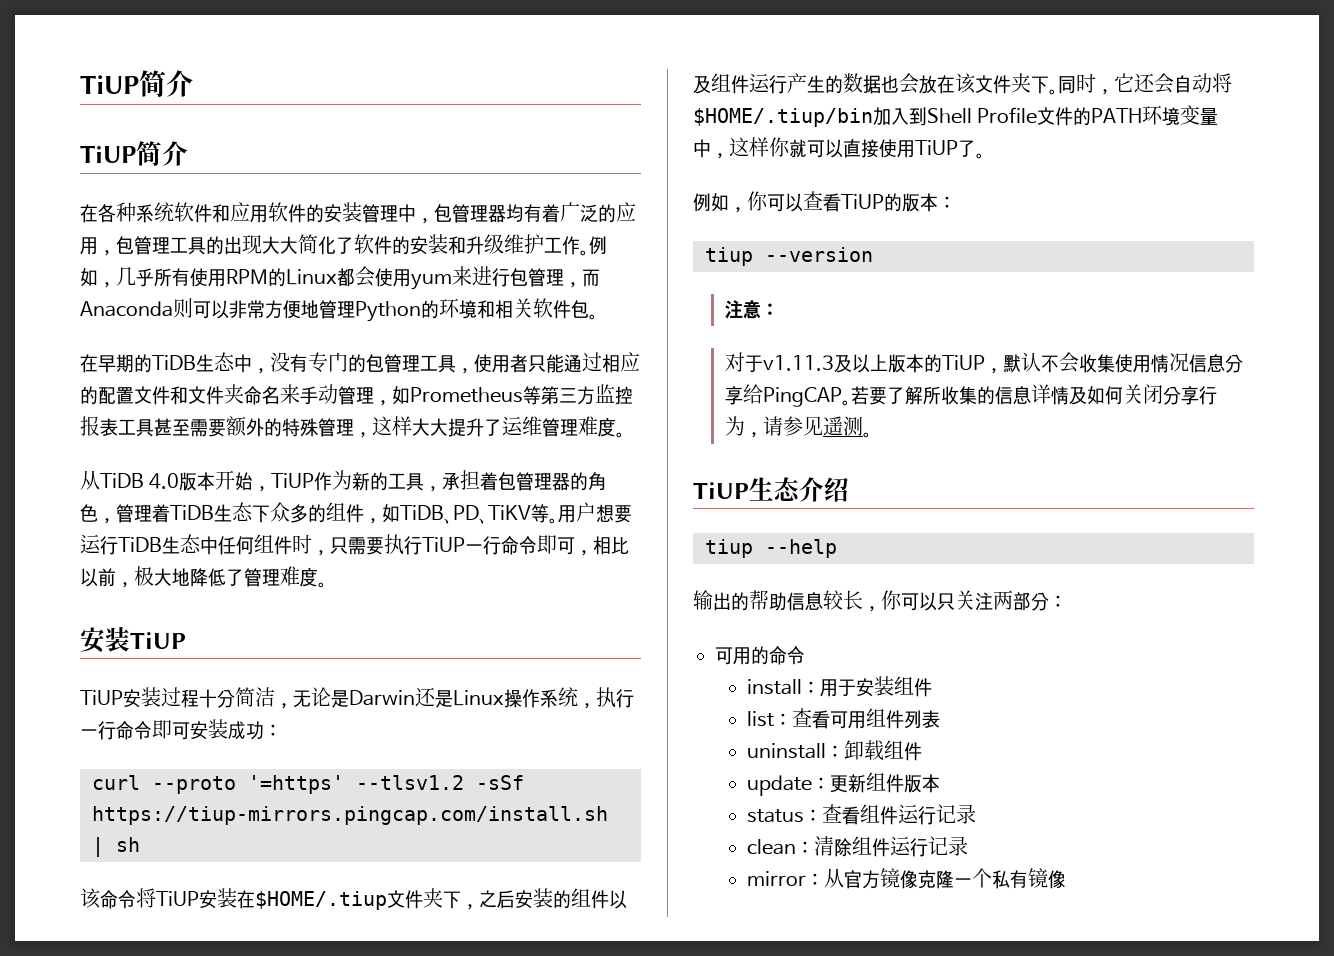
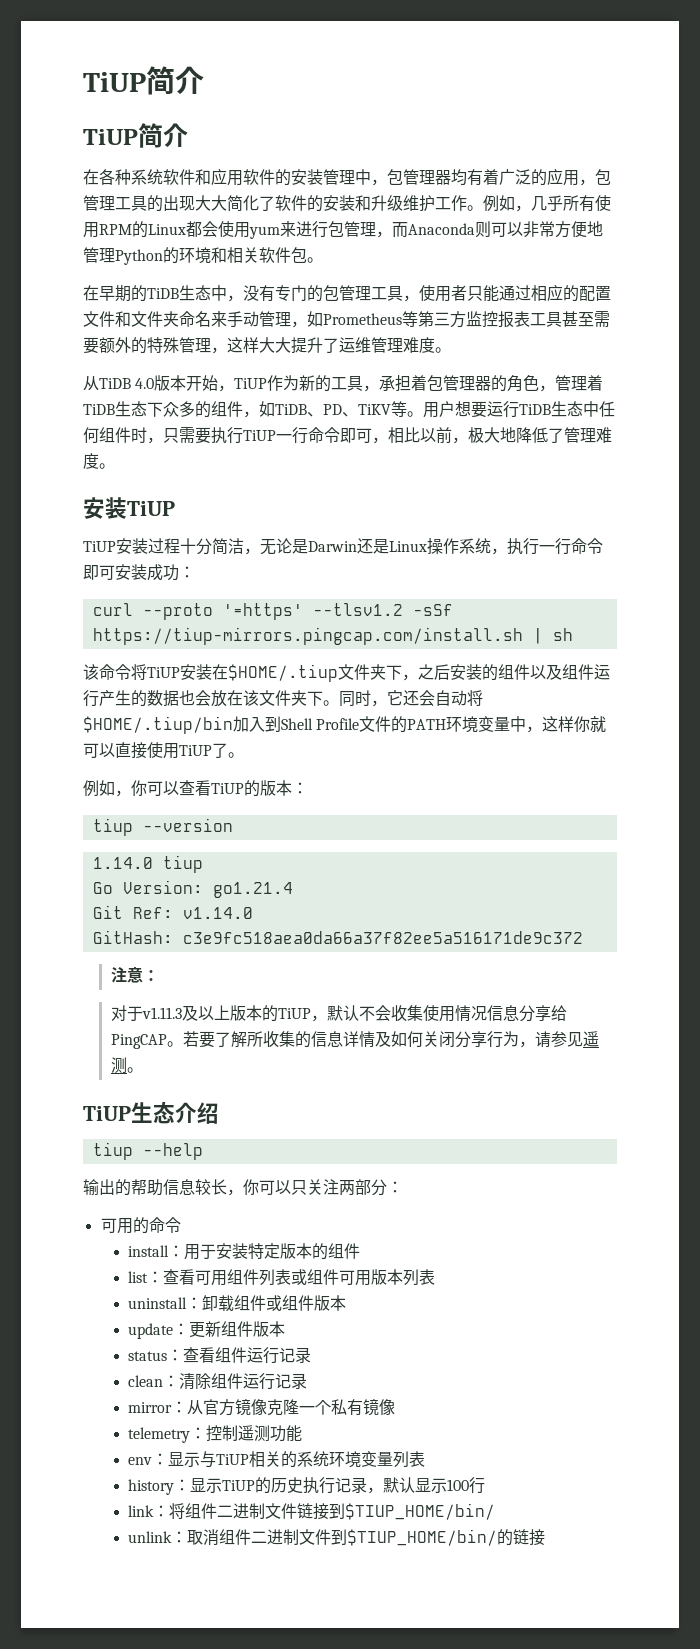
+ 1.14.0 tiup
+ Go Version: go1.21.4
+ Git Ref: v1.14.0
+ GitHash: c3e9fc518aea0da66a37f82ee5a516171de9c372
- install：用于安装组件
+ install：用于安装特定版本的组件
- list：查看可用组件列表
+ list：查看可用组件列表或组件可用版本列表
- uninstall：卸载组件
+ uninstall：卸载组件或组件版本
+ telemetry：控制遥测功能
+ env：显示与TiUP相关的系统环境变量列表
+ history：显示TiUP的历史执行记录，默认显示100行
+ link：将组件二进制文件链接到$TIUP_HOME/bin/
+ unlink：取消组件二进制文件到$TIUP_HOME/bin/的链接

